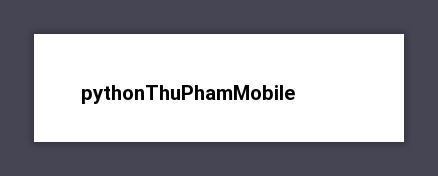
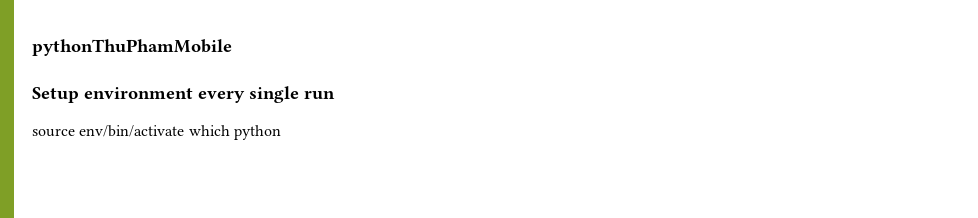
+ Setup environment every single run
+ source env/bin/activate which python

